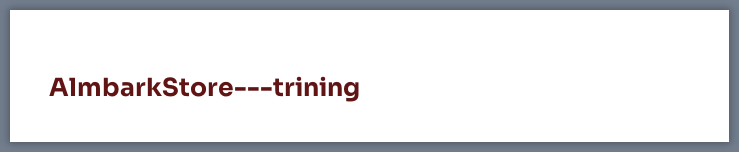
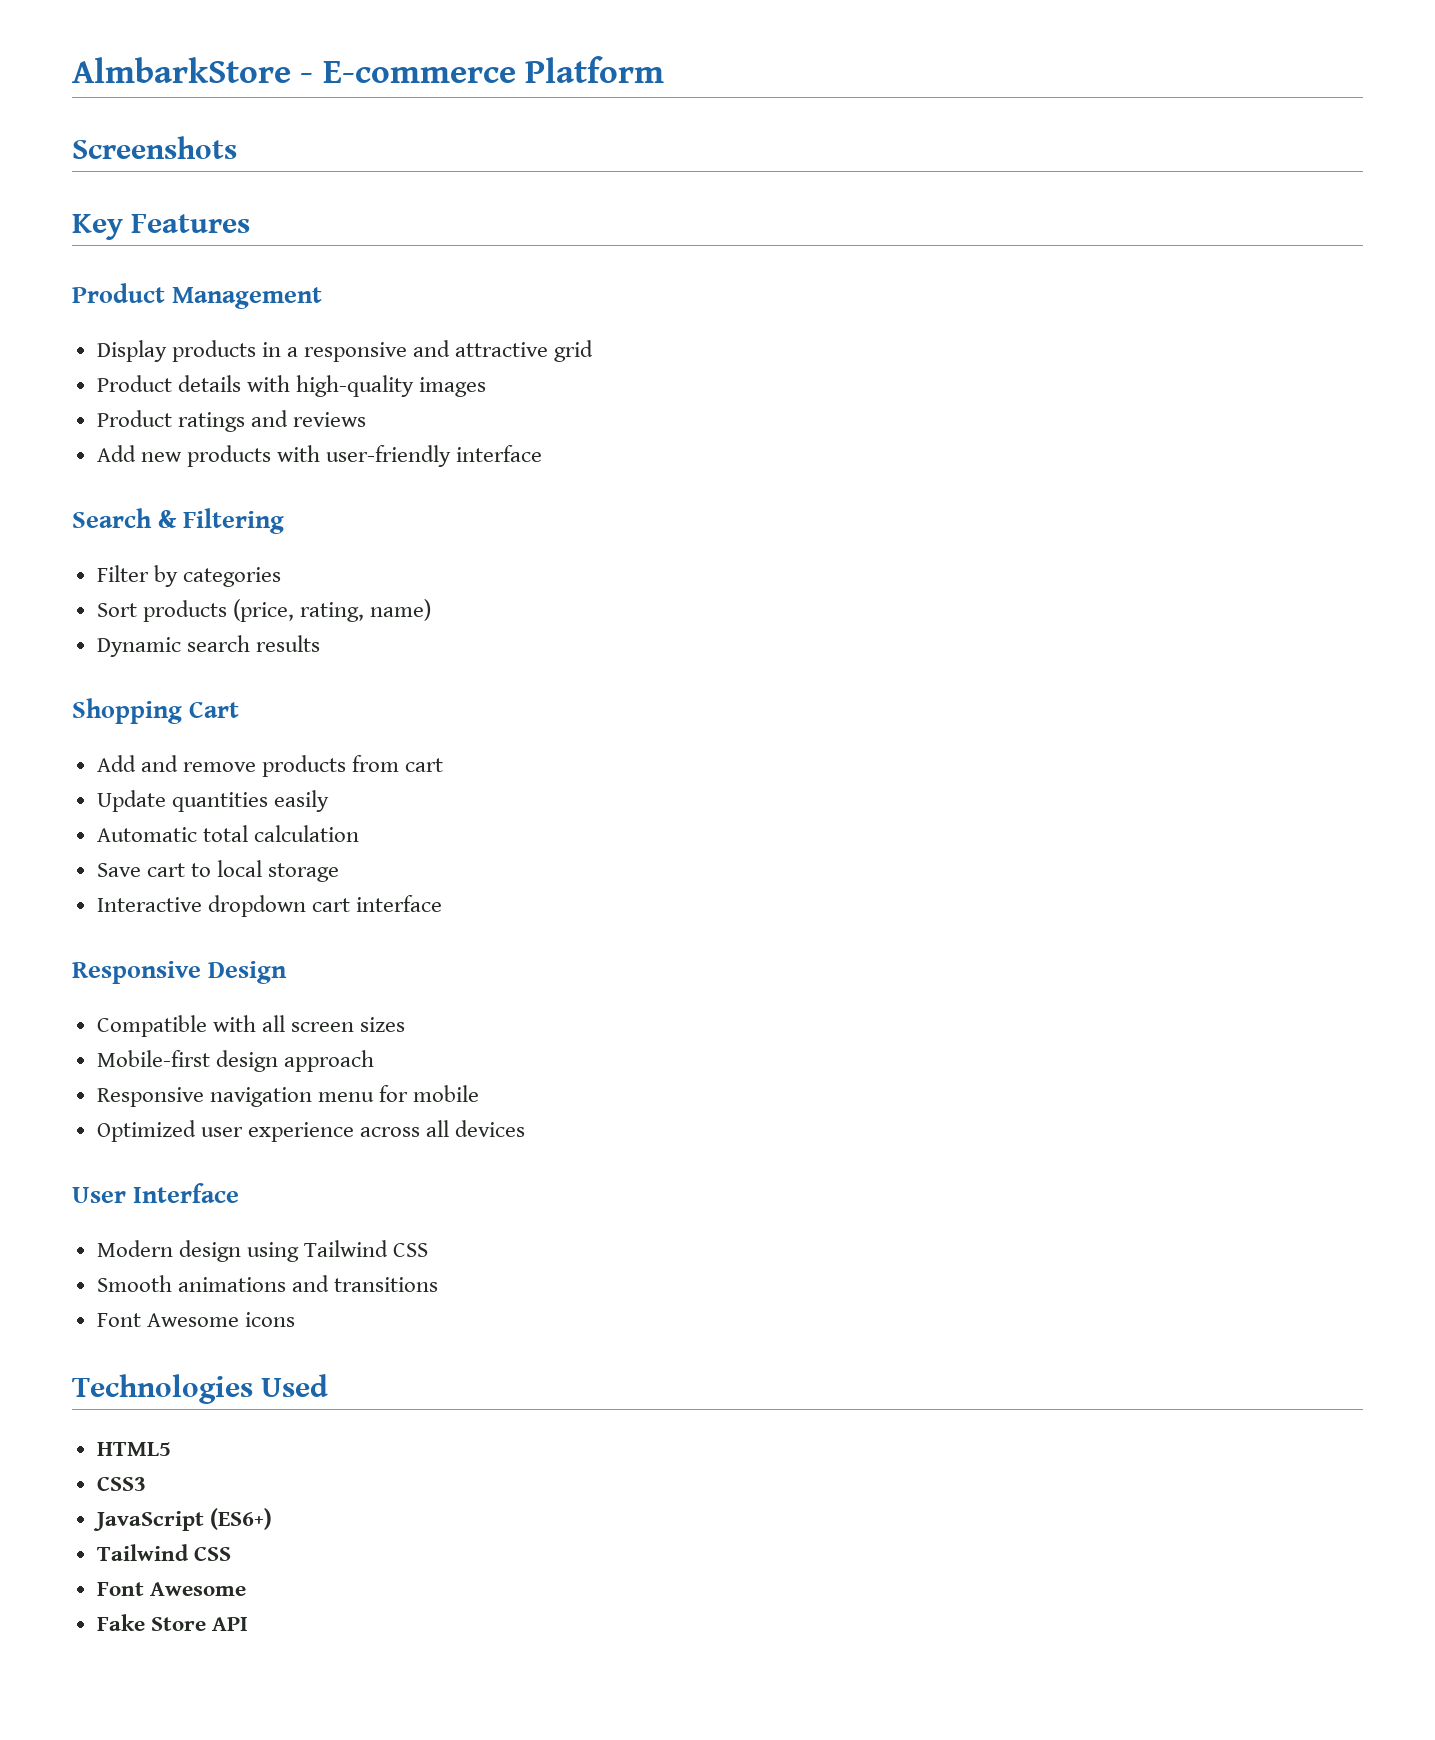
- AlmbarkStore---trining
+ AlmbarkStore - E-commerce Platform
+ Screenshots
+ Key Features
+ Product Management
+ Display products in a responsive and attractive grid
+ Product details with high-quality images
+ Product ratings and reviews
+ Add new products with user-friendly interface
+ Search & Filtering
+ Filter by categories
+ Sort products (price, rating, name)
+ Dynamic search results
+ Shopping Cart
+ Add and remove products from cart
+ Update quantities easily
+ Automatic total calculation
+ Save cart to local storage
+ Interactive dropdown cart interface
+ Responsive Design
+ Compatible with all screen sizes
+ Mobile-first design approach
+ Responsive navigation menu for mobile
+ Optimized user experience across all devices
+ User Interface
+ Modern design using Tailwind CSS
+ Smooth animations and transitions
+ Font Awesome icons
+ Technologies Used
+ HTML5
+ CSS3
+ JavaScript (ES6+)
+ Tailwind CSS
+ Font Awesome
+ Fake Store API

